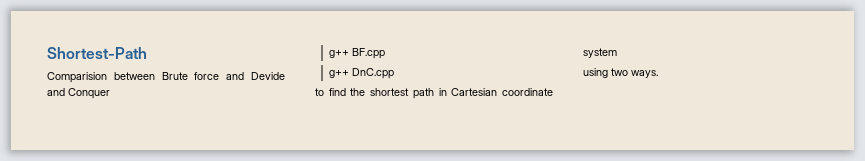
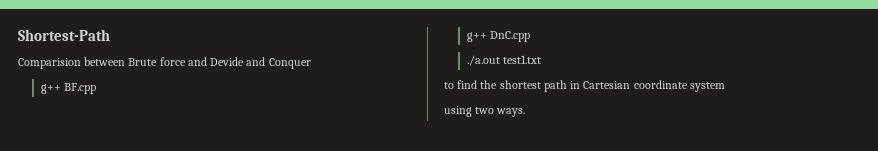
+ ./a.out test1.txt

